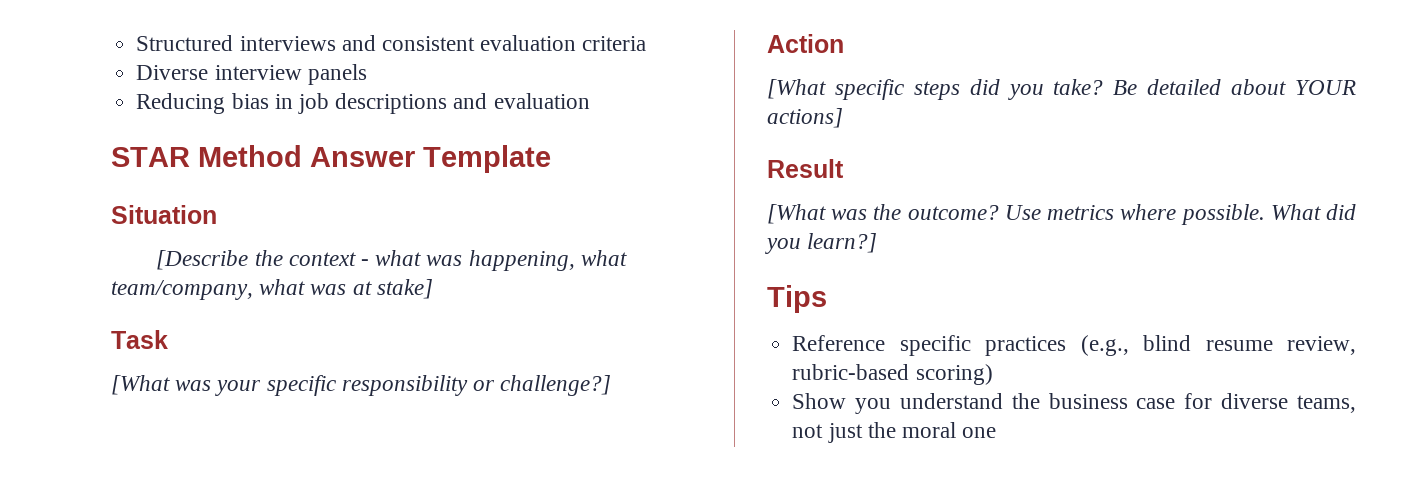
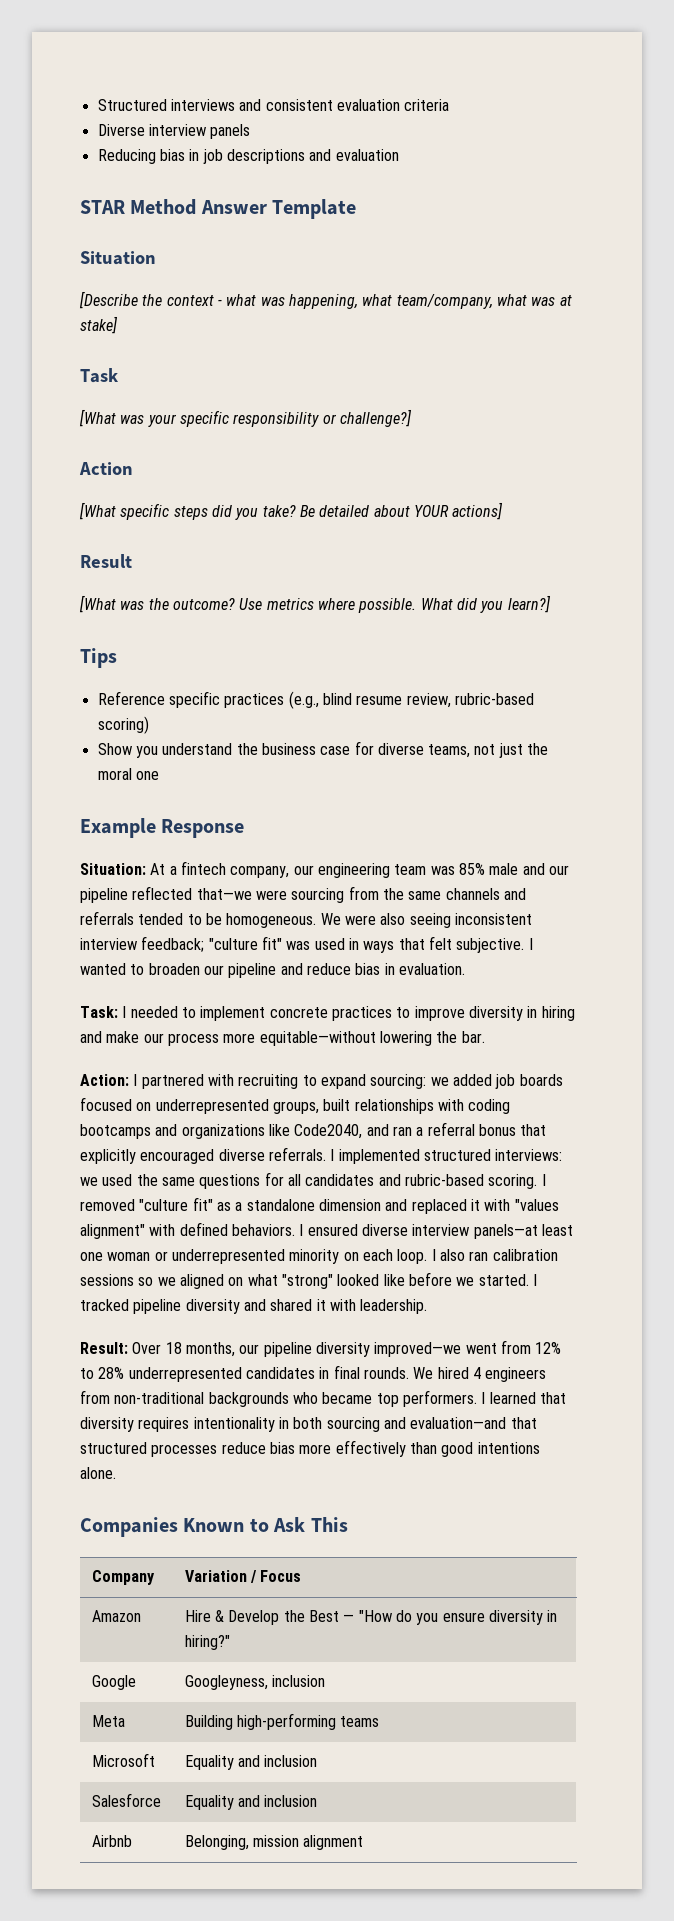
+ Example Response
+ Situation: At a fintech company, our engineering team was 85% male and our pipeline reflected that—we were sourcing from the same channels and referrals tended to be homogeneous. We were also seeing inconsistent interview feedback; "culture fit" was used in ways that felt subjective. I wanted to broaden our pipeline and reduce bias in evaluation.
+ Task: I needed to implement concrete practices to improve diversity in hiring and make our process more equitable—without lowering the bar.
+ Action: I partnered with recruiting to expand sourcing: we added job boards focused on underrepresented groups, built relationships with coding bootcamps and organizations like Code2040, and ran a referral bonus that explicitly encouraged diverse referrals. I implemented structured interviews: we used the same questions for all candidates and rubric-based scoring. I removed "culture fit" as a standalone dimension and replaced it with "values alignment" with defined behaviors. I ensured diverse interview panels—at least one woman or underrepresented minority on each loop. I also ran calibration sessions so we aligned on what "strong" looked like before we started. I tracked pipeline diversity and shared it with leadership.
+ Result: Over 18 months, our pipeline diversity improved—we went from 12% to 28% underrepresented candidates in final rounds. We hired 4 engineers from non-traditional backgrounds who became top performers. I learned that diversity requires intentionality in both sourcing and evaluation—and that structured processes reduce bias more effectively than good intentions alone.
+ Companies Known to Ask This
+ Company | Variation / Focus
+ Amazon | Hire & Develop the Best — "How do you ensure diversity in hiring?"
+ Google | Googleyness, inclusion
+ Meta | Building high-performing teams
+ Microsoft | Equality and inclusion
+ Salesforce | Equality and inclusion
+ Airbnb | Belonging, mission alignment

